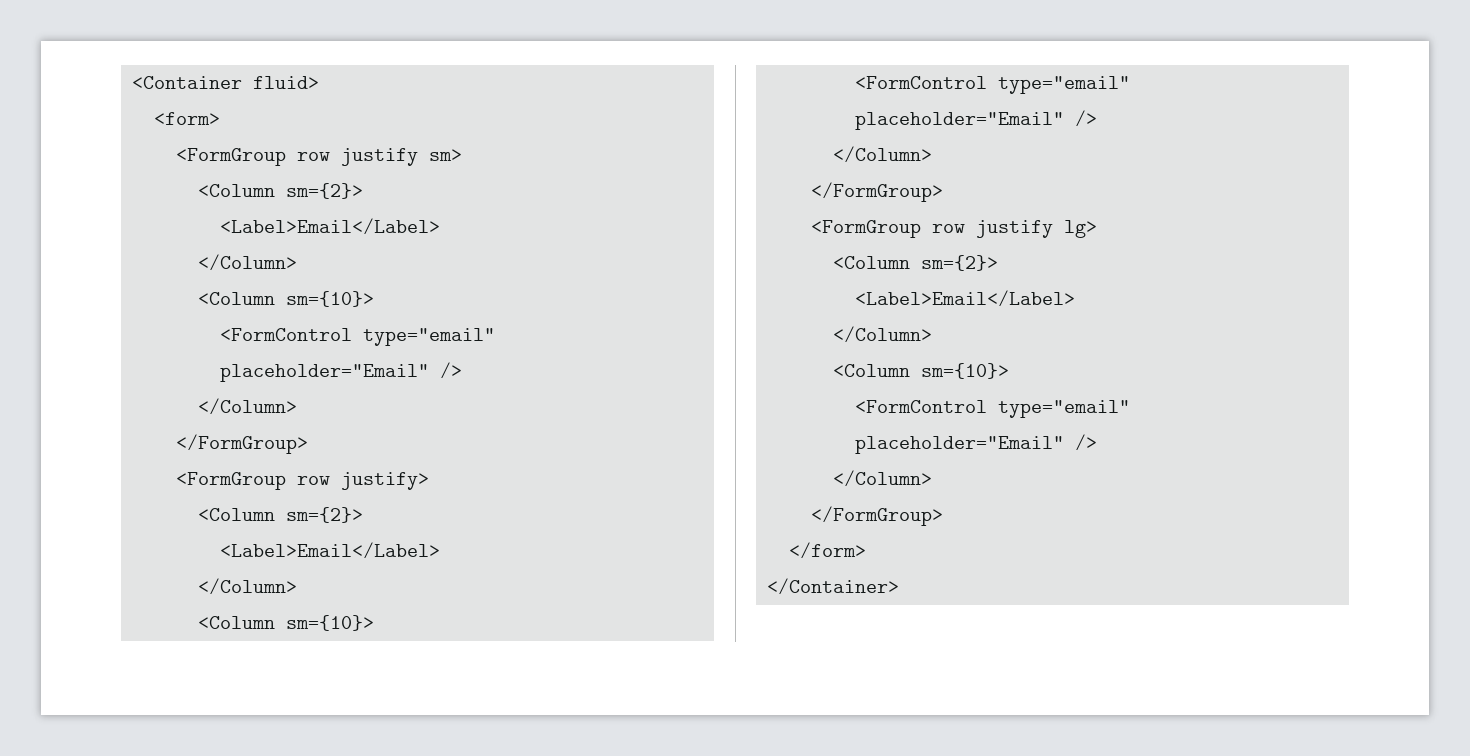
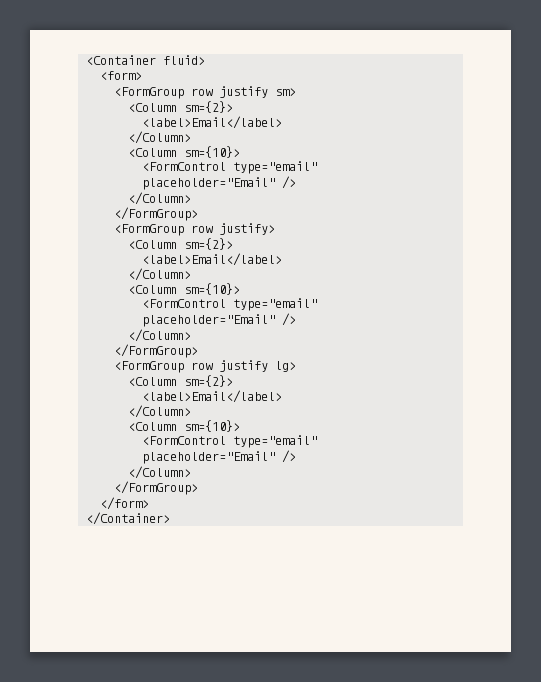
  <FormGroup row justify sm>
  <Column sm={2}>
- <Label>Email</Label>
+ <label>Email</label>
  <FormGroup row justify>
  <Column sm={2}>
- <Label>Email</Label>
+ <label>Email</label>
  <FormGroup row justify lg>
  <Column sm={2}>
- <Label>Email</Label>
+ <label>Email</label>

